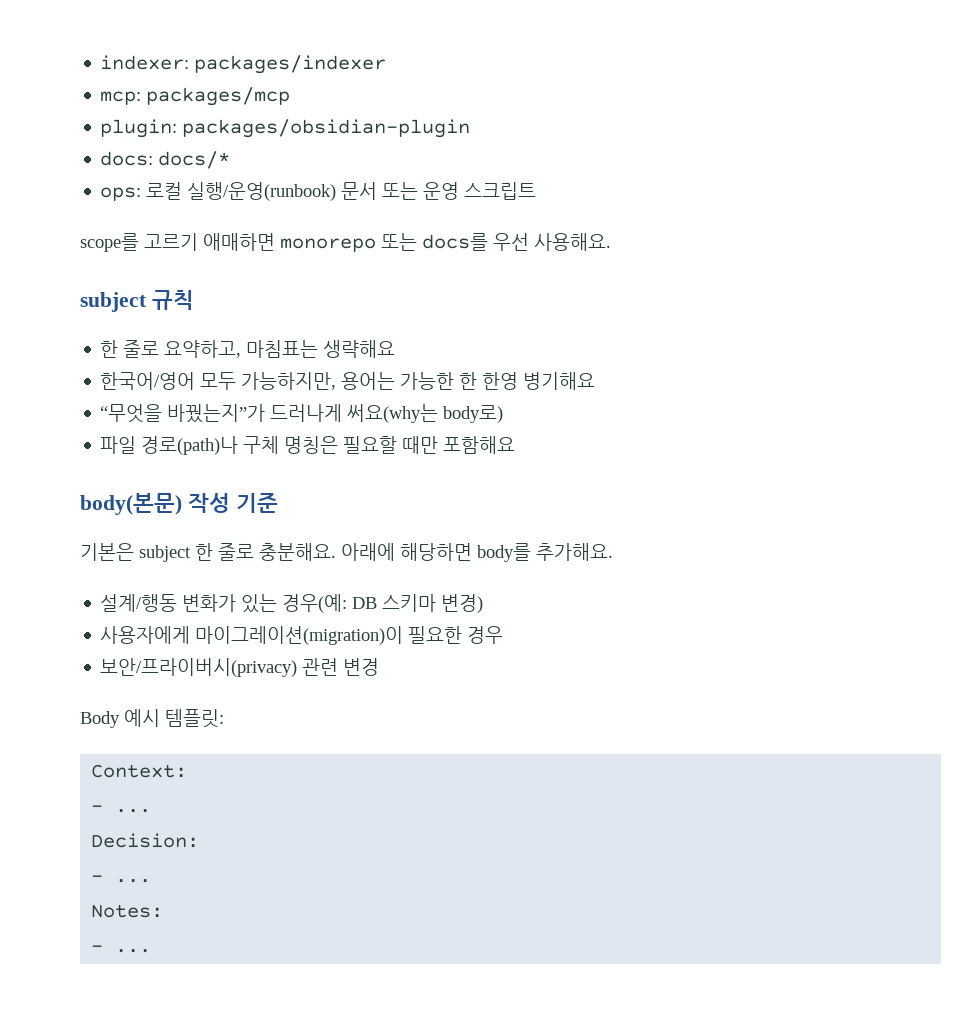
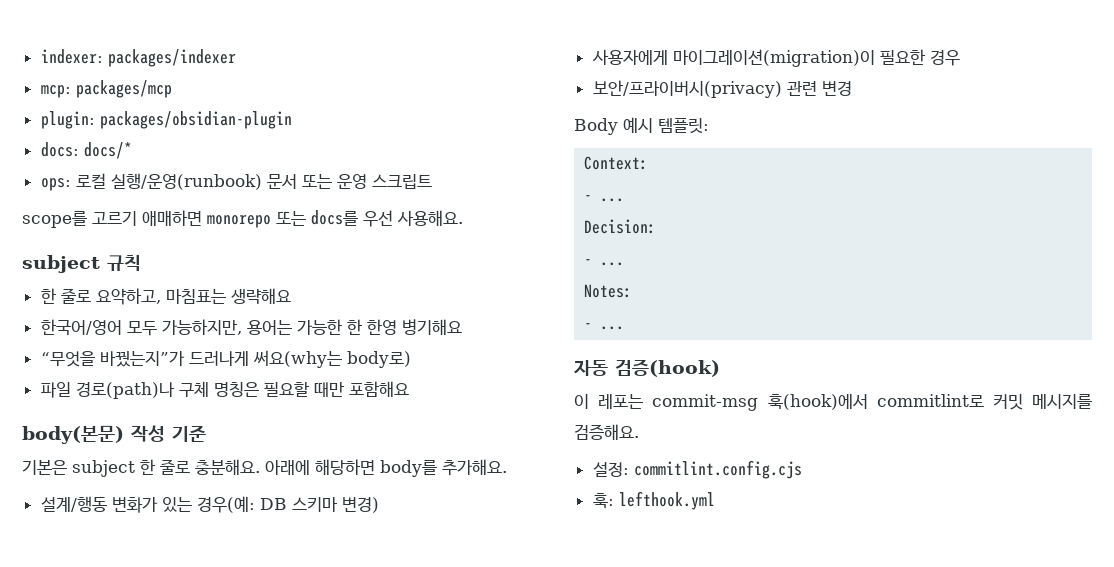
+ 자동 검증(hook)
+ 이 레포는 commit-msg 훅(hook)에서 commitlint로 커밋 메시지를 검증해요.
+ 설정: commitlint.config.cjs
+ 훅: lefthook.yml

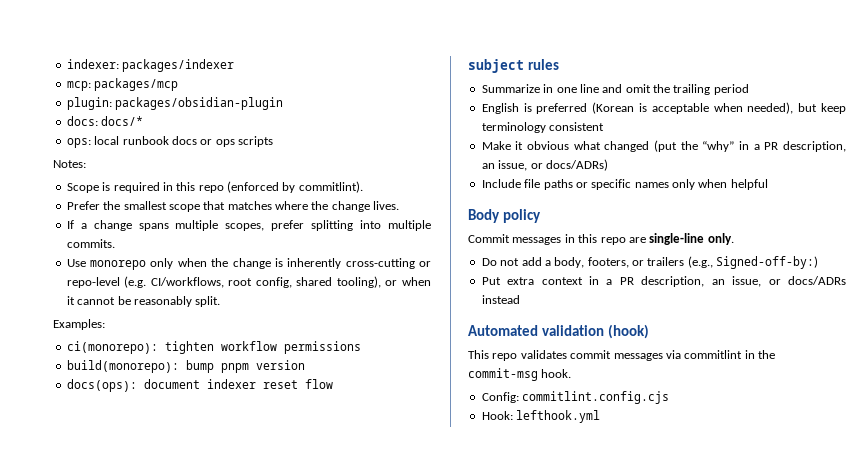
- ops: 로컬 실행/운영(runbook) 문서 또는 운영 스크립트
- scope를 고르기 애매하면 monorepo 또는 docs를 우선 사용해요.
- subject 규칙
- 한 줄로 요약하고, 마침표는 생략해요
- 한국어/영어 모두 가능하지만, 용어는 가능한 한 한영 병기해요
- “무엇을 바꿨는지”가 드러나게 써요(why는 body로)
- 파일 경로(path)나 구체 명칭은 필요할 때만 포함해요
- body(본문) 작성 기준
- 기본은 subject 한 줄로 충분해요. 아래에 해당하면 body를 추가해요.
- 설계/행동 변화가 있는 경우(예: DB 스키마 변경)
- 사용자에게 마이그레이션(migration)이 필요한 경우
- 보안/프라이버시(privacy) 관련 변경
- Body 예시 템플릿:
- Context:
- - ...
- Decision:
- - ...
+ ops: local runbook docs or ops scripts
  Notes:
- - ...
- 자동 검증(hook)
- 이 레포는 commit-msg 훅(hook)에서 commitlint로 커밋 메시지를 검증해요.
- 설정: commitlint.config.cjs
+ Scope is required in this repo (enforced by commitlint).
+ Prefer the smallest scope that matches where the change lives.
+ If a change spans multiple scopes, prefer splitting into multiple commits.
+ Use monorepo only when the change is inherently cross-cutting or repo-level (e.g. CI/workflows, root config, shared tooling), or when it cannot be reasonably split.
+ Examples:
+ ci(monorepo): tighten workflow permissions
+ build(monorepo): bump pnpm version
+ docs(ops): document indexer reset flow
+ subject rules
+ Summarize in one line and omit the trailing period
+ English is preferred (Korean is acceptable when needed), but keep terminology consistent
+ Make it obvious what changed (put the “why” in a PR description, an issue, or docs/ADRs)
+ Include file paths or specific names only when helpful
+ Body policy
+ Commit messages in this repo are single-line only.
+ Do not add a body, footers, or trailers (e.g., Signed-off-by:)
+ Put extra context in a PR description, an issue, or docs/ADRs instead
+ Automated validation (hook)
+ This repo validates commit messages via commitlint in the commit-msg hook.
+ Config: commitlint.config.cjs
- 훅: lefthook.yml
+ Hook: lefthook.yml

